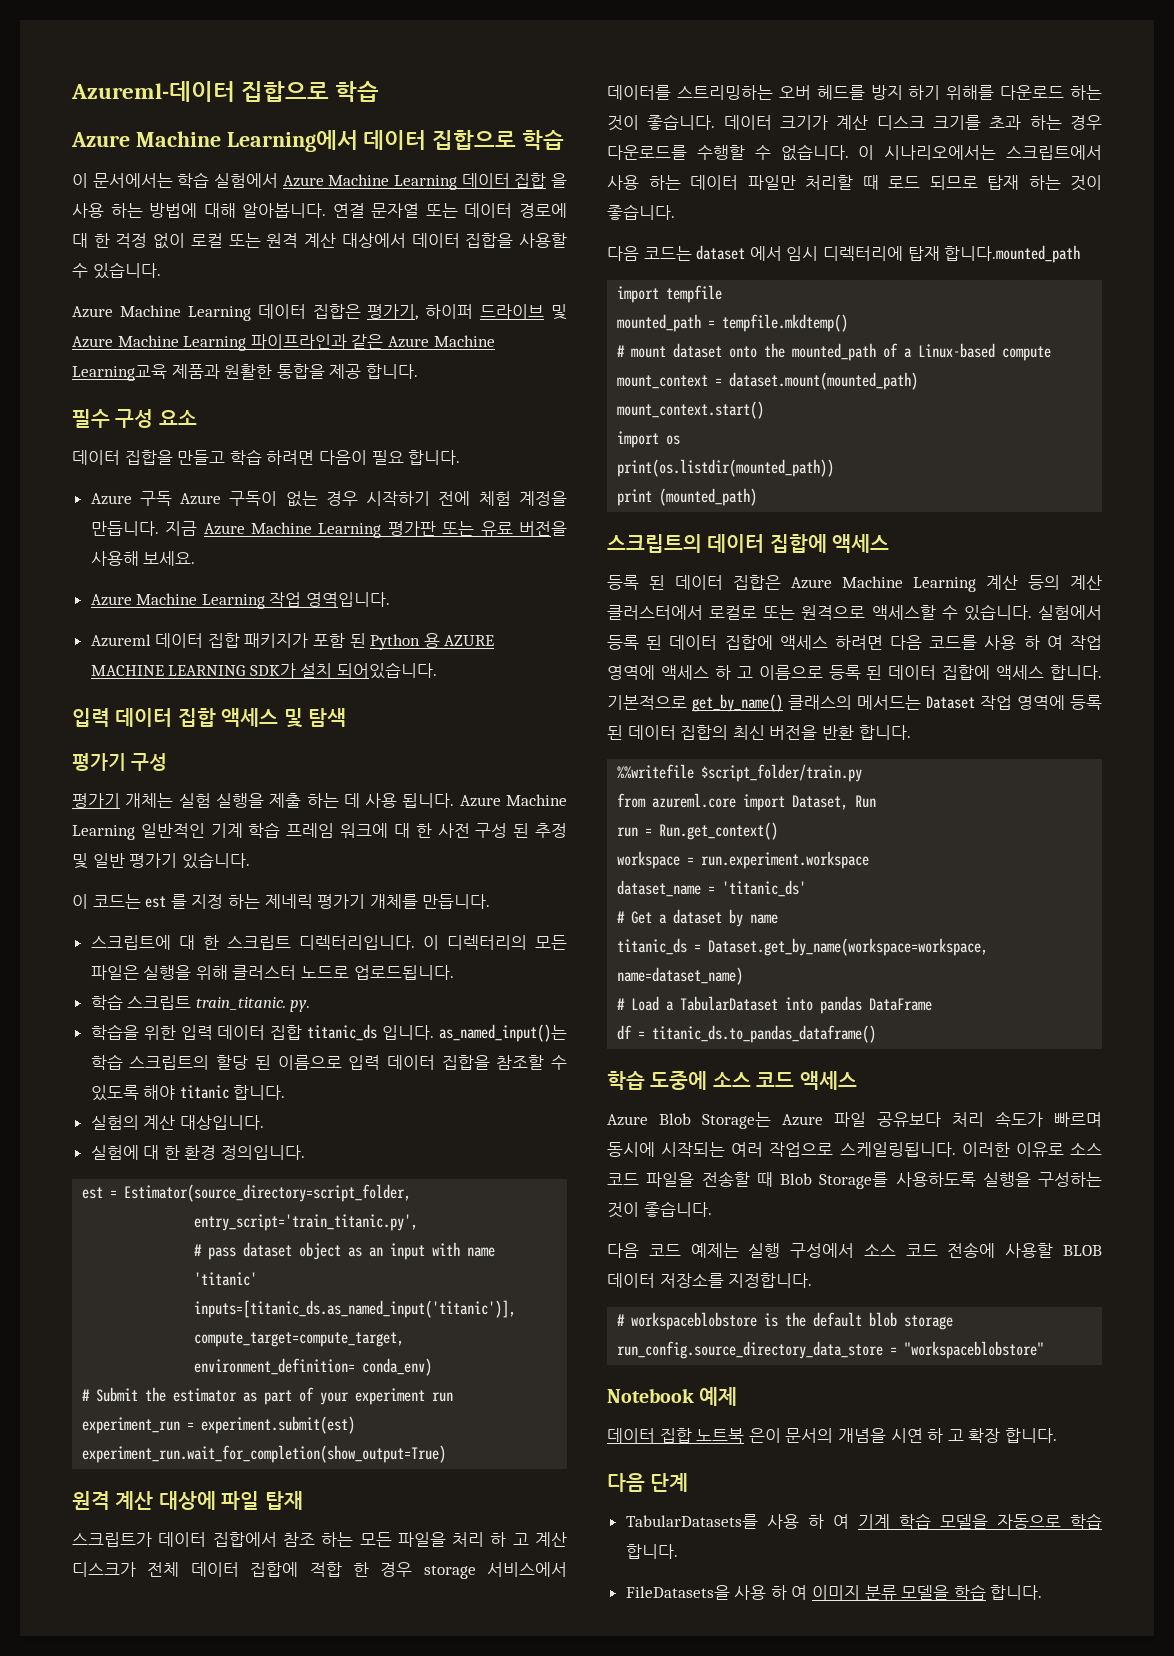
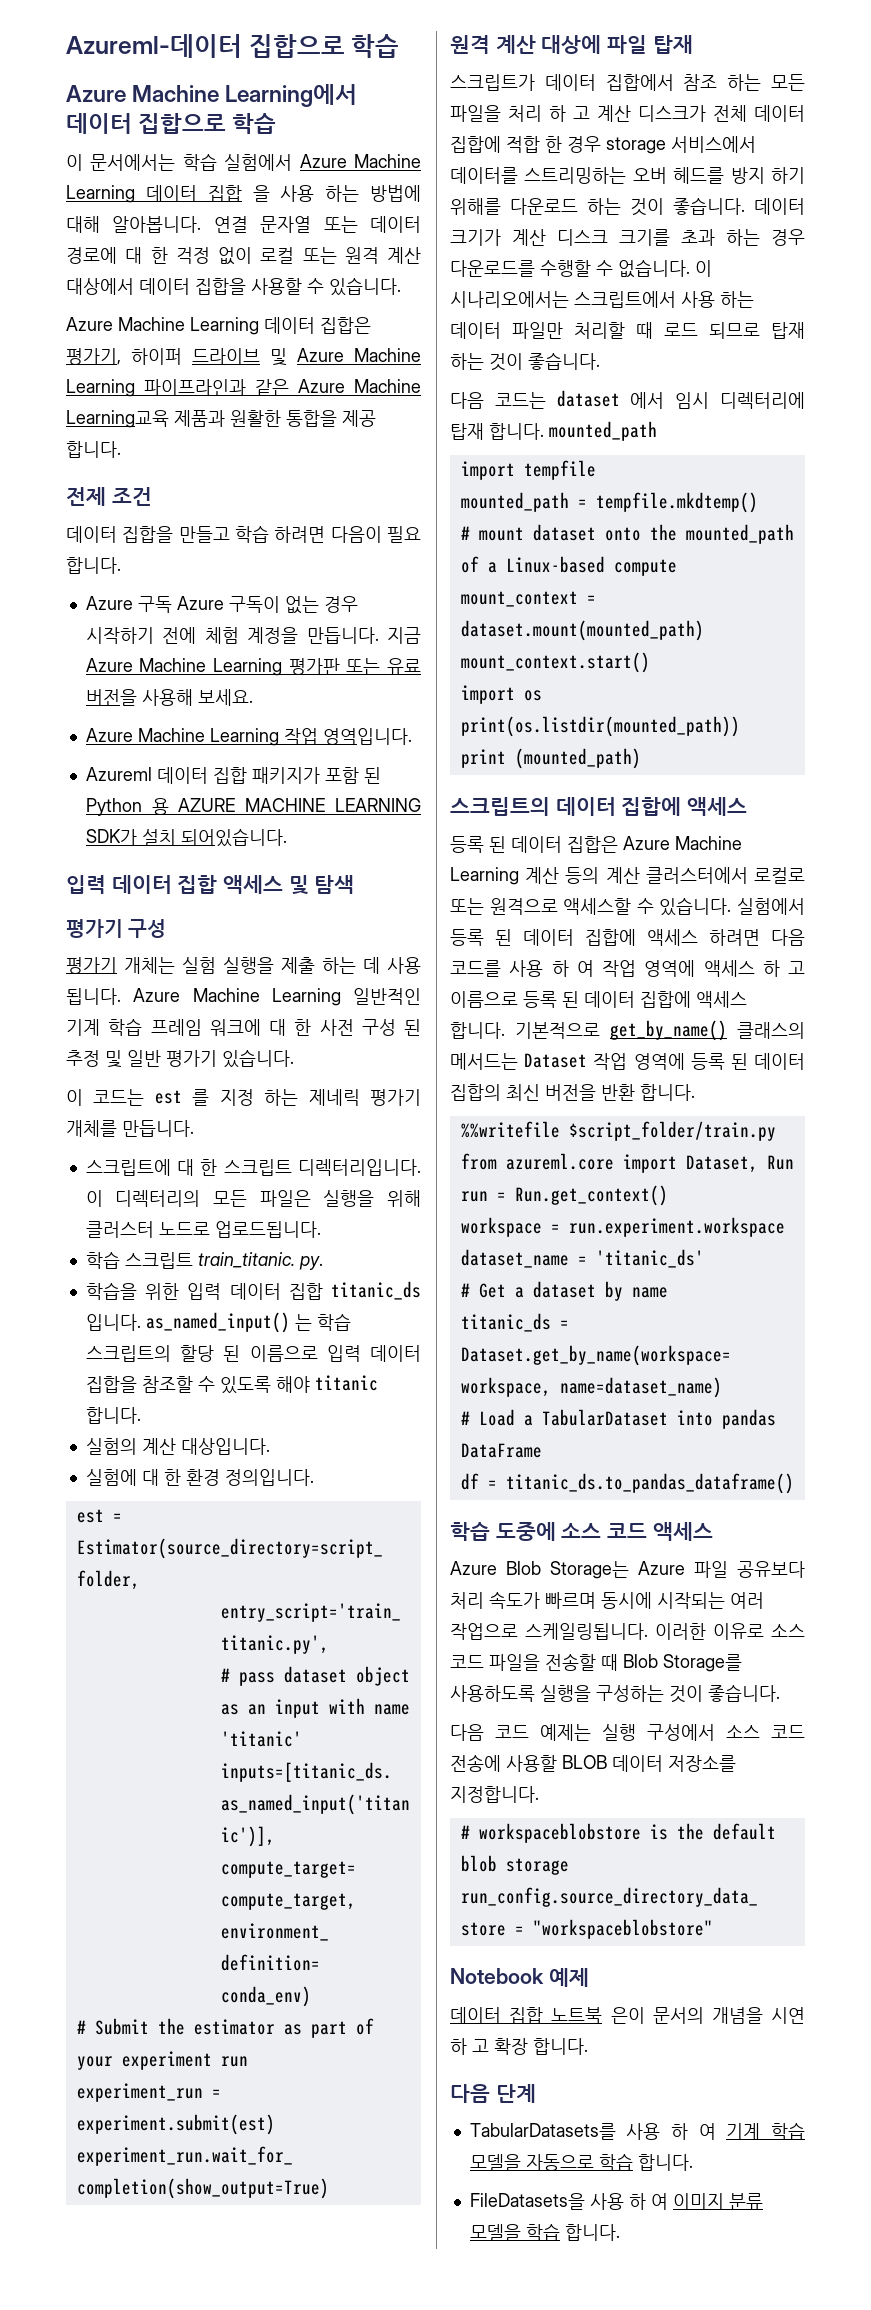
- 필수 구성 요소
+ 전제 조건
- 학습을 위한 입력 데이터 집합 titanic_ds 입니다. as_named_input()는 학습 스크립트의 할당 된 이름으로 입력 데이터 집합을 참조할 수 있도록 해야 titanic 합니다.
+ 학습을 위한 입력 데이터 집합 titanic_ds 입니다. as_named_input() 는 학습 스크립트의 할당 된 이름으로 입력 데이터 집합을 참조할 수 있도록 해야 titanic 합니다.
- 다음 코드는 dataset 에서 임시 디렉터리에 탑재 합니다.mounted_path
+ 다음 코드는 dataset 에서 임시 디렉터리에 탑재 합니다. mounted_path

